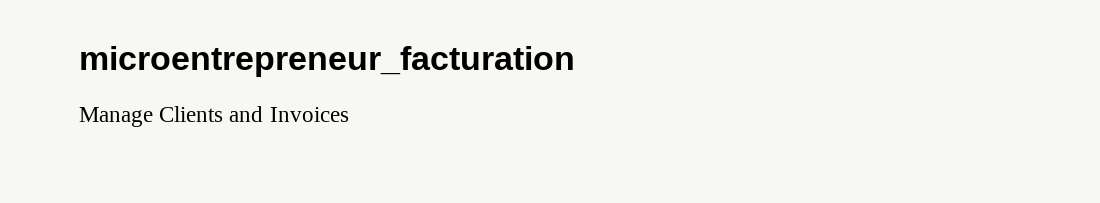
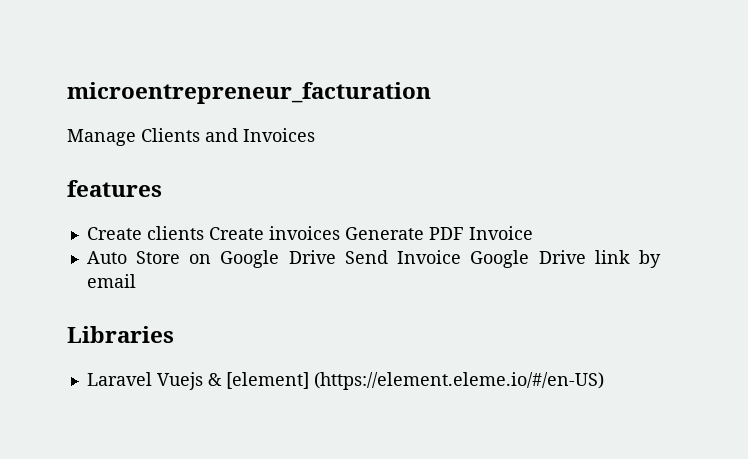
+ features
+ Create clients Create invoices Generate PDF Invoice
+ Auto Store on Google Drive Send Invoice Google Drive link by email
+ Libraries
+ Laravel Vuejs & [element] (https://element.eleme.io/#/en-US)

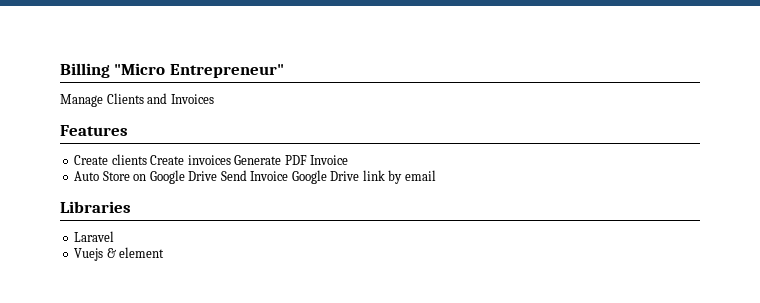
- microentrepreneur_facturation
+ Billing "Micro Entrepreneur"
- features
+ Features
- Laravel Vuejs & [element] (https://element.eleme.io/#/en-US)
+ Laravel
+ Vuejs & element

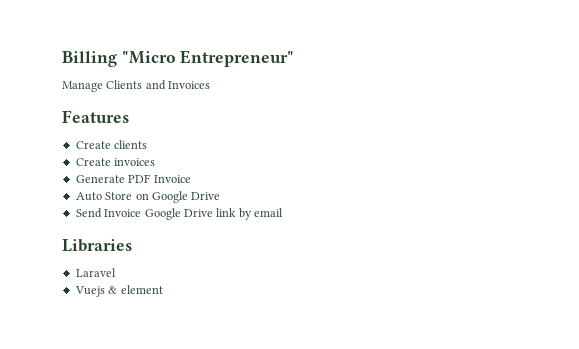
- Create clients Create invoices Generate PDF Invoice
+ Create clients
+ Create invoices
+ Generate PDF Invoice
- Auto Store on Google Drive Send Invoice Google Drive link by email
+ Auto Store on Google Drive
+ Send Invoice Google Drive link by email

